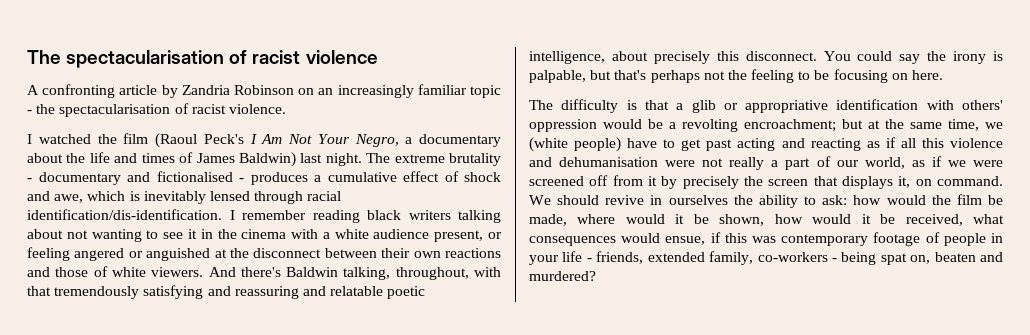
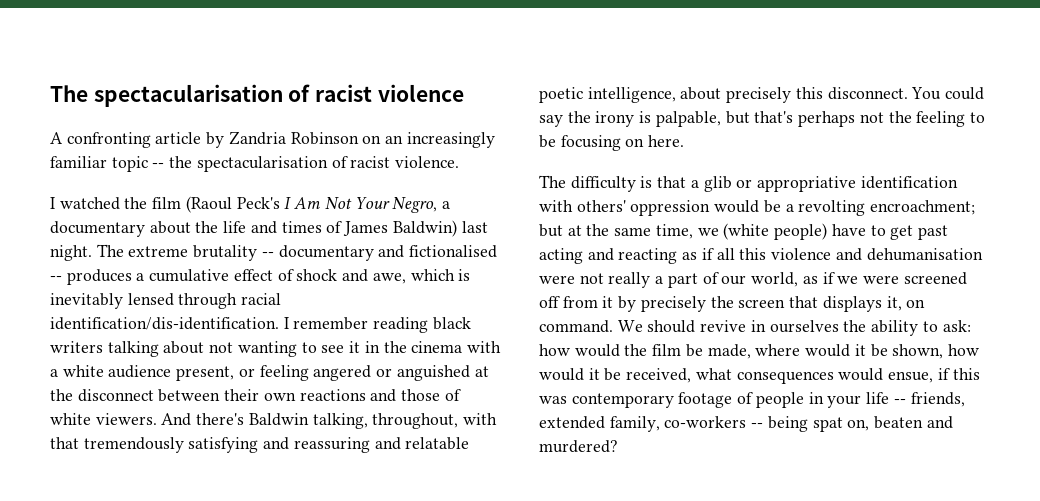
- A confronting article by Zandria Robinson on an increasingly familiar topic - the spectacularisation of racist violence.
+ A confronting article by Zandria Robinson on an increasingly familiar topic -- the spectacularisation of racist violence.
- The extreme brutality - documentary and fictionalised - produces a cumulative effect of shock and awe, which is inevitably lensed through racial identification/dis-identification.
+ The extreme brutality -- documentary and fictionalised -- produces a cumulative effect of shock and awe, which is inevitably lensed through racial identification/dis-identification.
- We should revive in ourselves the ability to ask: how would the film be made, where would it be shown, how would it be received, what consequences would ensue, if this was contemporary footage of people in your life - friends, extended family, co-workers - being spat on, beaten and murdered?
+ We should revive in ourselves the ability to ask: how would the film be made, where would it be shown, how would it be received, what consequences would ensue, if this was contemporary footage of people in your life -- friends, extended family, co-workers -- being spat on, beaten and murdered?

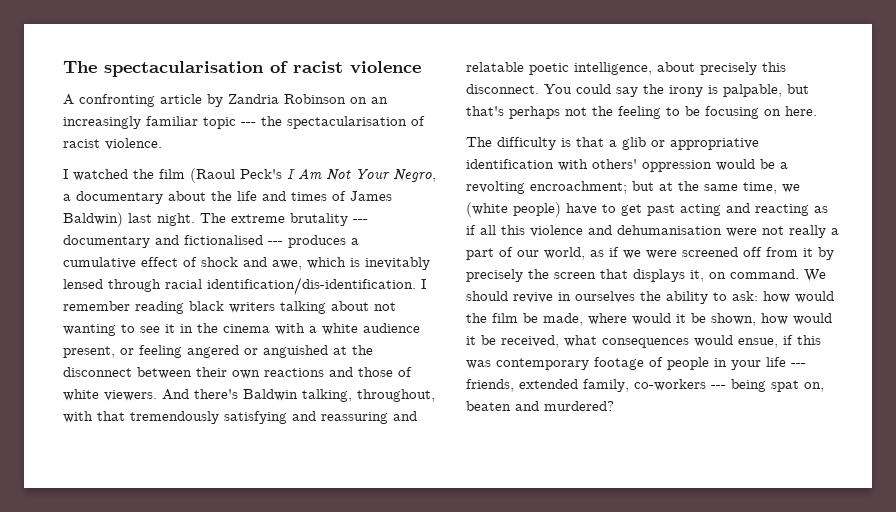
- A confronting article by Zandria Robinson on an increasingly familiar topic -- the spectacularisation of racist violence.
+ A confronting article by Zandria Robinson on an increasingly familiar topic --- the spectacularisation of racist violence.
- The extreme brutality -- documentary and fictionalised -- produces a cumulative effect of shock and awe, which is inevitably lensed through racial identification/dis-identification.
+ The extreme brutality --- documentary and fictionalised --- produces a cumulative effect of shock and awe, which is inevitably lensed through racial identification/dis-identification.
- We should revive in ourselves the ability to ask: how would the film be made, where would it be shown, how would it be received, what consequences would ensue, if this was contemporary footage of people in your life -- friends, extended family, co-workers -- being spat on, beaten and murdered?
+ We should revive in ourselves the ability to ask: how would the film be made, where would it be shown, how would it be received, what consequences would ensue, if this was contemporary footage of people in your life --- friends, extended family, co-workers --- being spat on, beaten and murdered?

